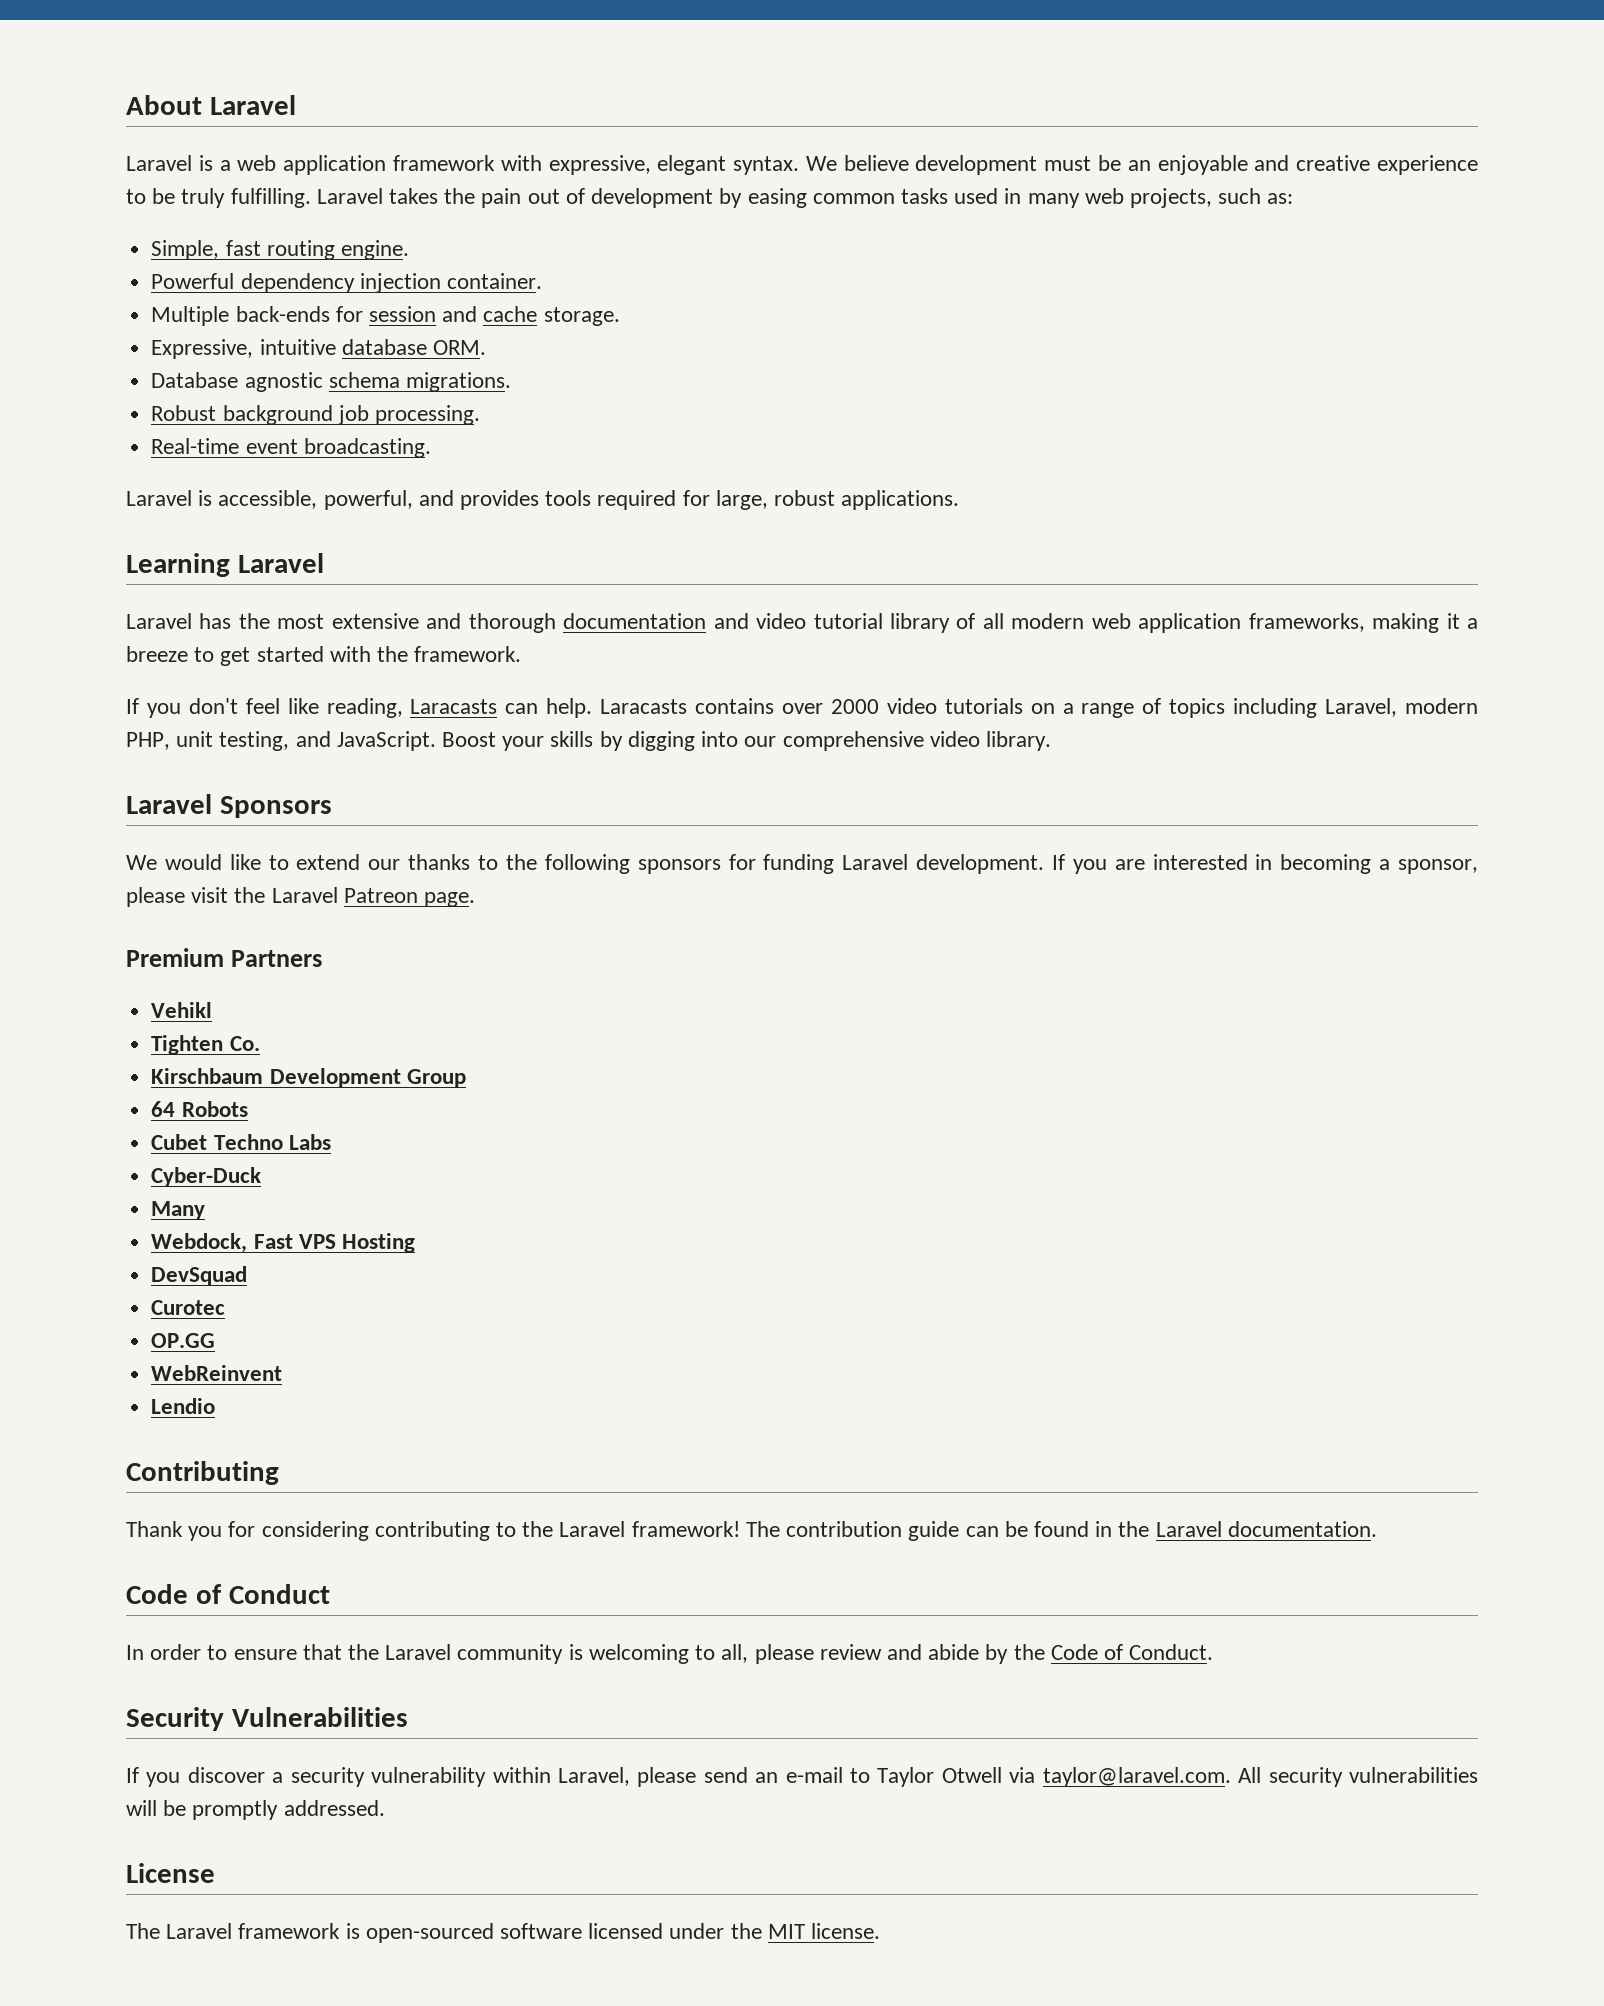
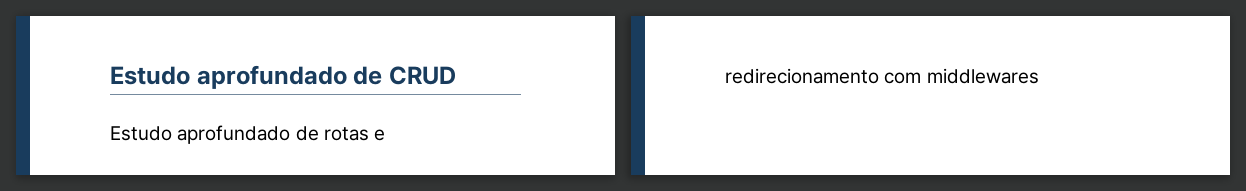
- About Laravel
- Laravel is a web application framework with expressive, elegant syntax. We believe development must be an enjoyable and creative experience to be truly fulfilling. Laravel takes the pain out of development by easing common tasks used in many web projects, such as:
- Simple, fast routing engine.
- Powerful dependency injection container.
- Multiple back-ends for session and cache storage.
- Expressive, intuitive database ORM.
- Database agnostic schema migrations.
- Robust background job processing.
- Real-time event broadcasting.
- Laravel is accessible, powerful, and provides tools required for large, robust applications.
- Learning Laravel
- Laravel has the most extensive and thorough documentation and video tutorial library of all modern web application frameworks, making it a breeze to get started with the framework.
- If you don't feel like reading, Laracasts can help. Laracasts contains over 2000 video tutorials on a range of topics including Laravel, modern PHP, unit testing, and JavaScript. Boost your skills by digging into our comprehensive video library.
- Laravel Sponsors
- We would like to extend our thanks to the following sponsors for funding Laravel development. If you are interested in becoming a sponsor, please visit the Laravel Patreon page.
- Premium Partners
- Vehikl
- Tighten Co.
- Kirschbaum Development Group
- 64 Robots
- Cubet Techno Labs
- Cyber-Duck
- Many
- Webdock, Fast VPS Hosting
- DevSquad
- Curotec
- OP.GG
- WebReinvent
- Lendio
- Contributing
- Thank you for considering contributing to the Laravel framework! The contribution guide can be found in the Laravel documentation.
- Code of Conduct
- In order to ensure that the Laravel community is welcoming to all, please review and abide by the Code of Conduct.
- Security Vulnerabilities
- If you discover a security vulnerability within Laravel, please send an e-mail to Taylor Otwell via taylor@laravel.com. All security vulnerabilities will be promptly addressed.
- License
- The Laravel framework is open-sourced software licensed under the MIT license.
+ Estudo aprofundado de CRUD
+ Estudo aprofundado de rotas e redirecionamento com middlewares

